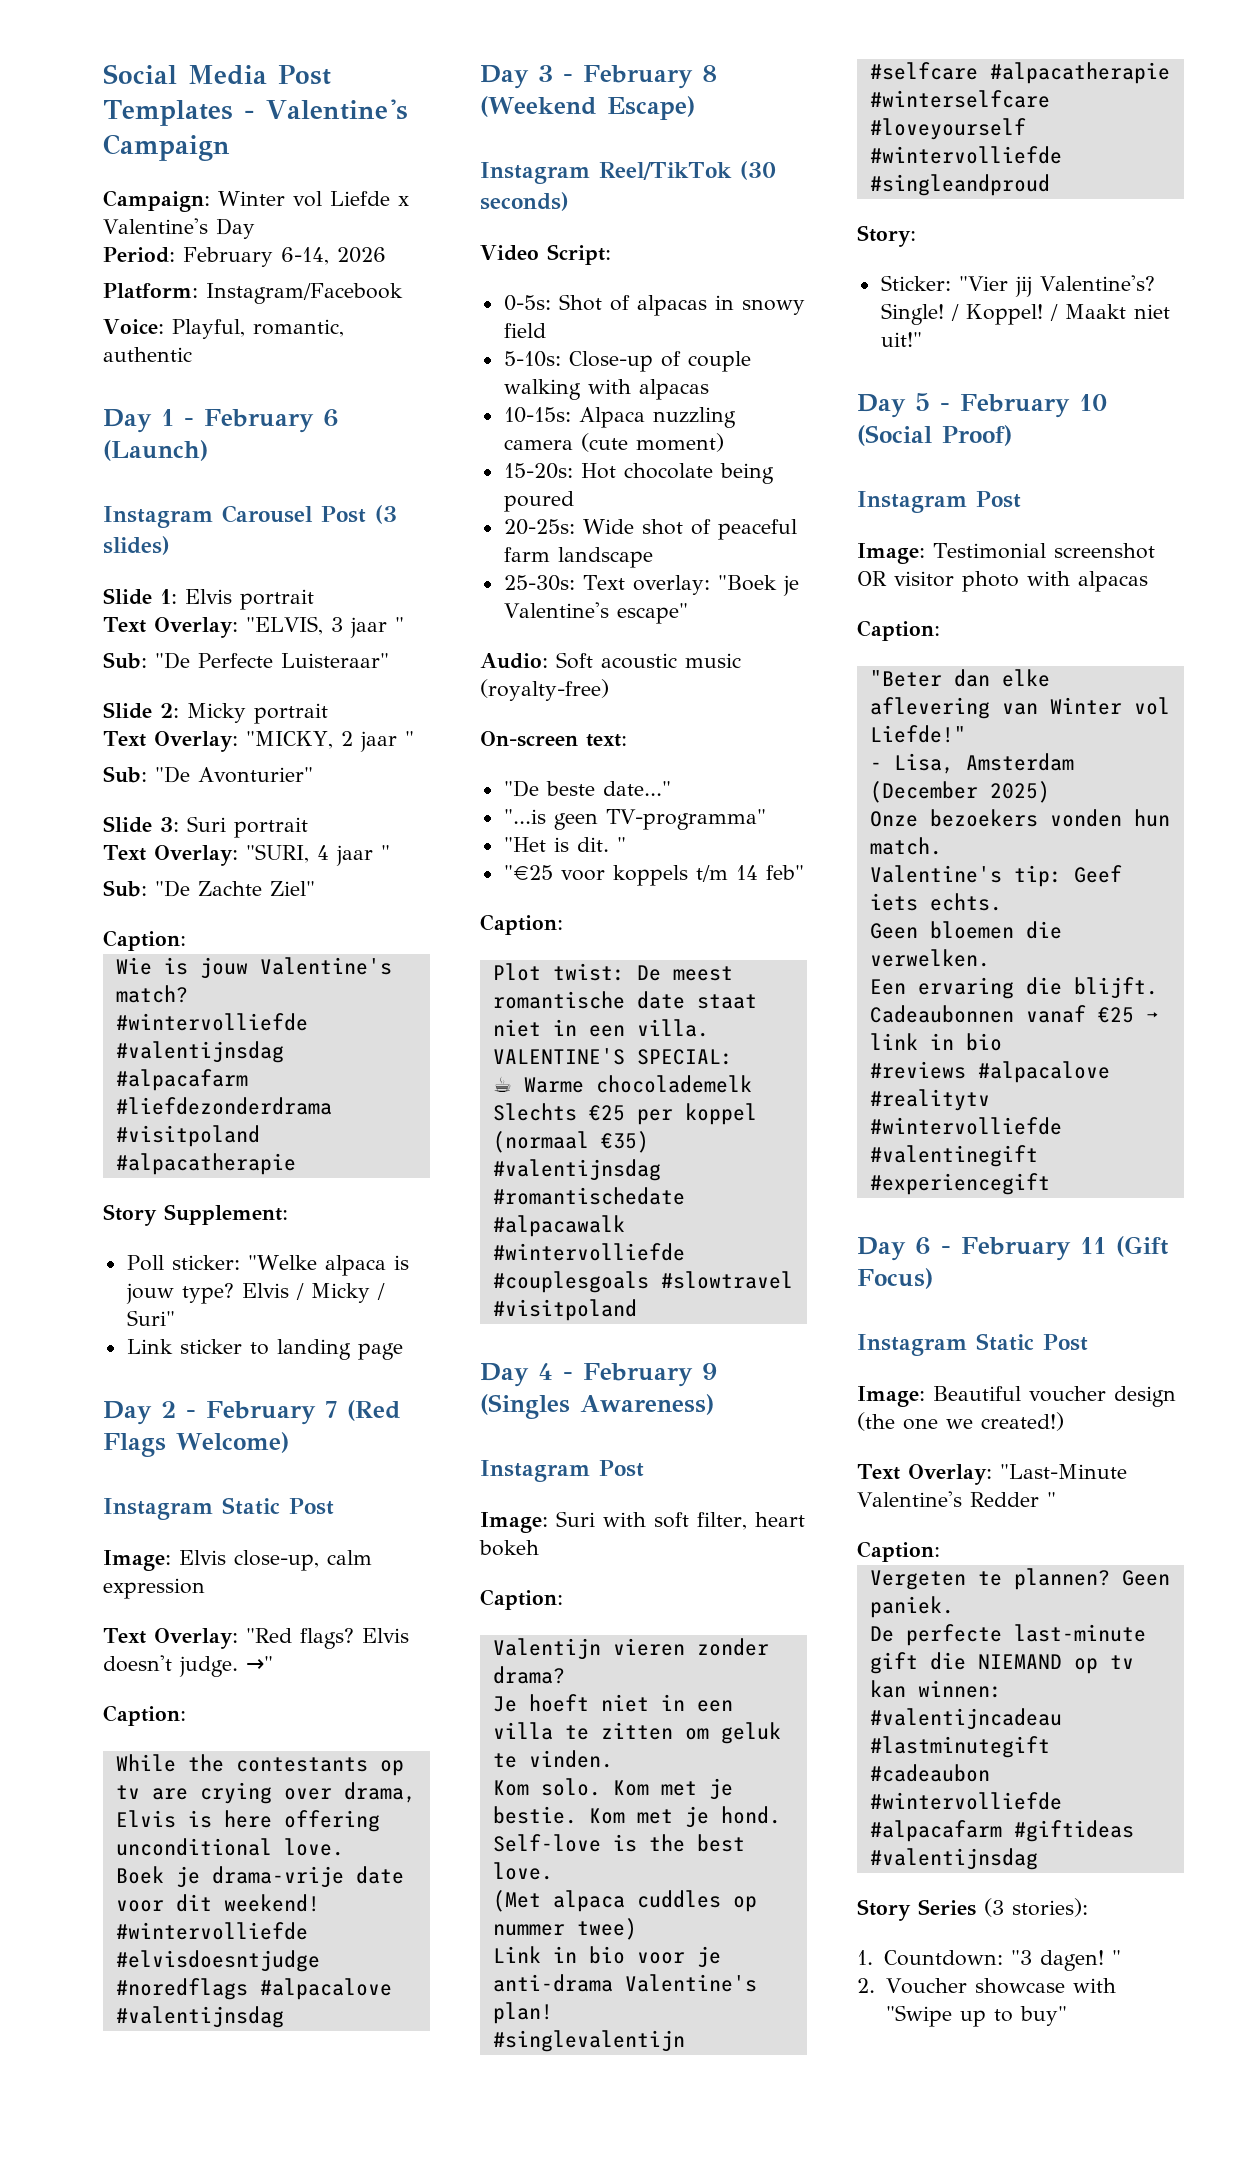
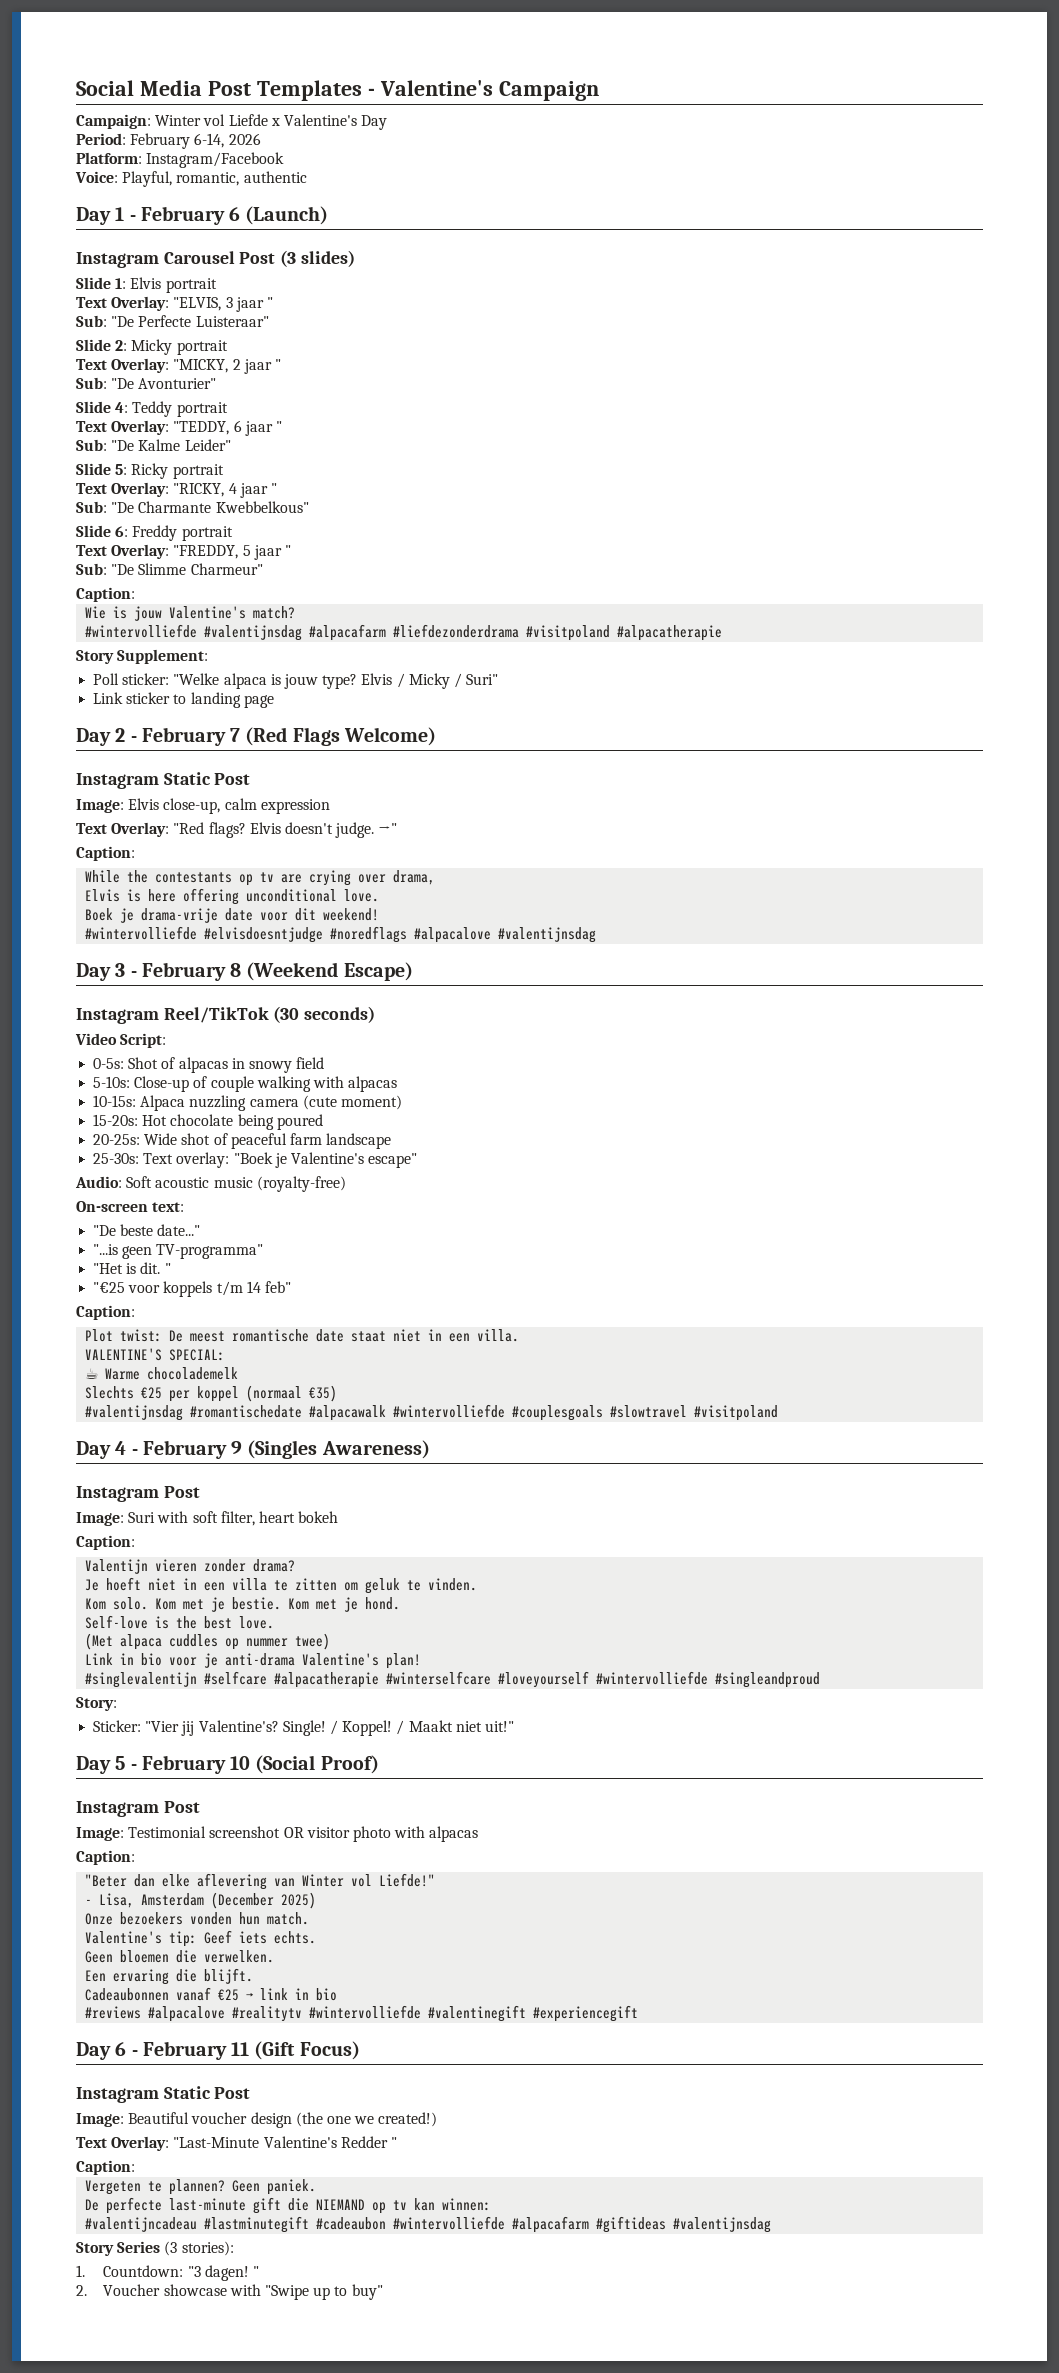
- Slide 3: Suri portrait
- Text Overlay: "SURI, 4 jaar "
+ Slide 4: Teddy portrait
+ Text Overlay: "TEDDY, 6 jaar "
+ Sub: "De Kalme Leider"
+ Slide 5: Ricky portrait
+ Text Overlay: "RICKY, 4 jaar "
- Sub: "De Zachte Ziel"
+ Sub: "De Charmante Kwebbelkous"
+ Slide 6: Freddy portrait
+ Text Overlay: "FREDDY, 5 jaar "
+ Sub: "De Slimme Charmeur"

